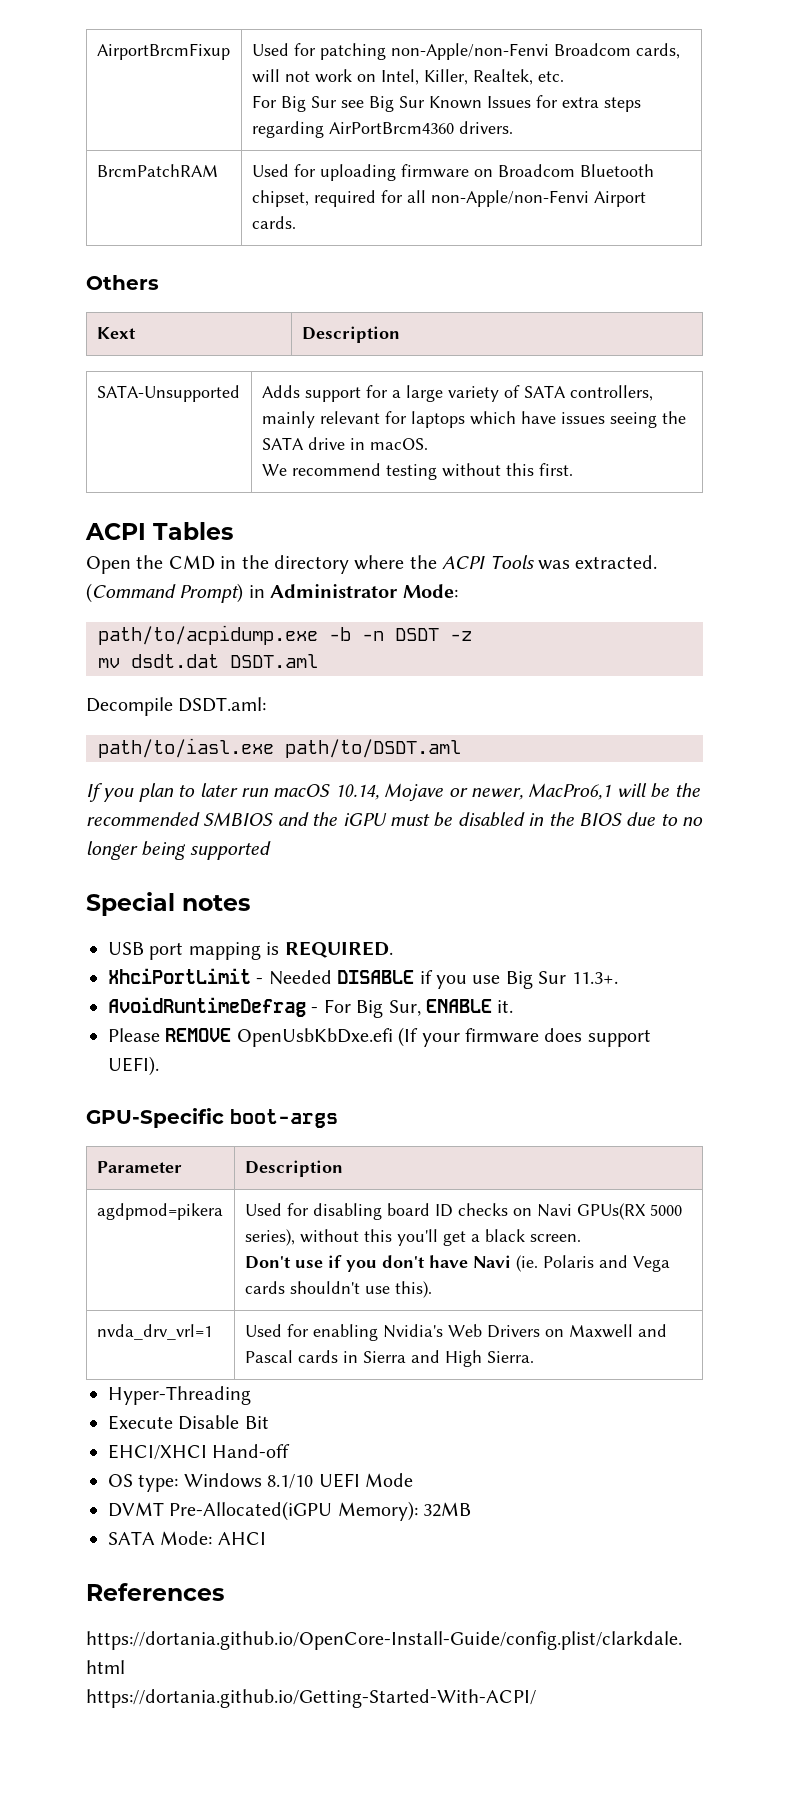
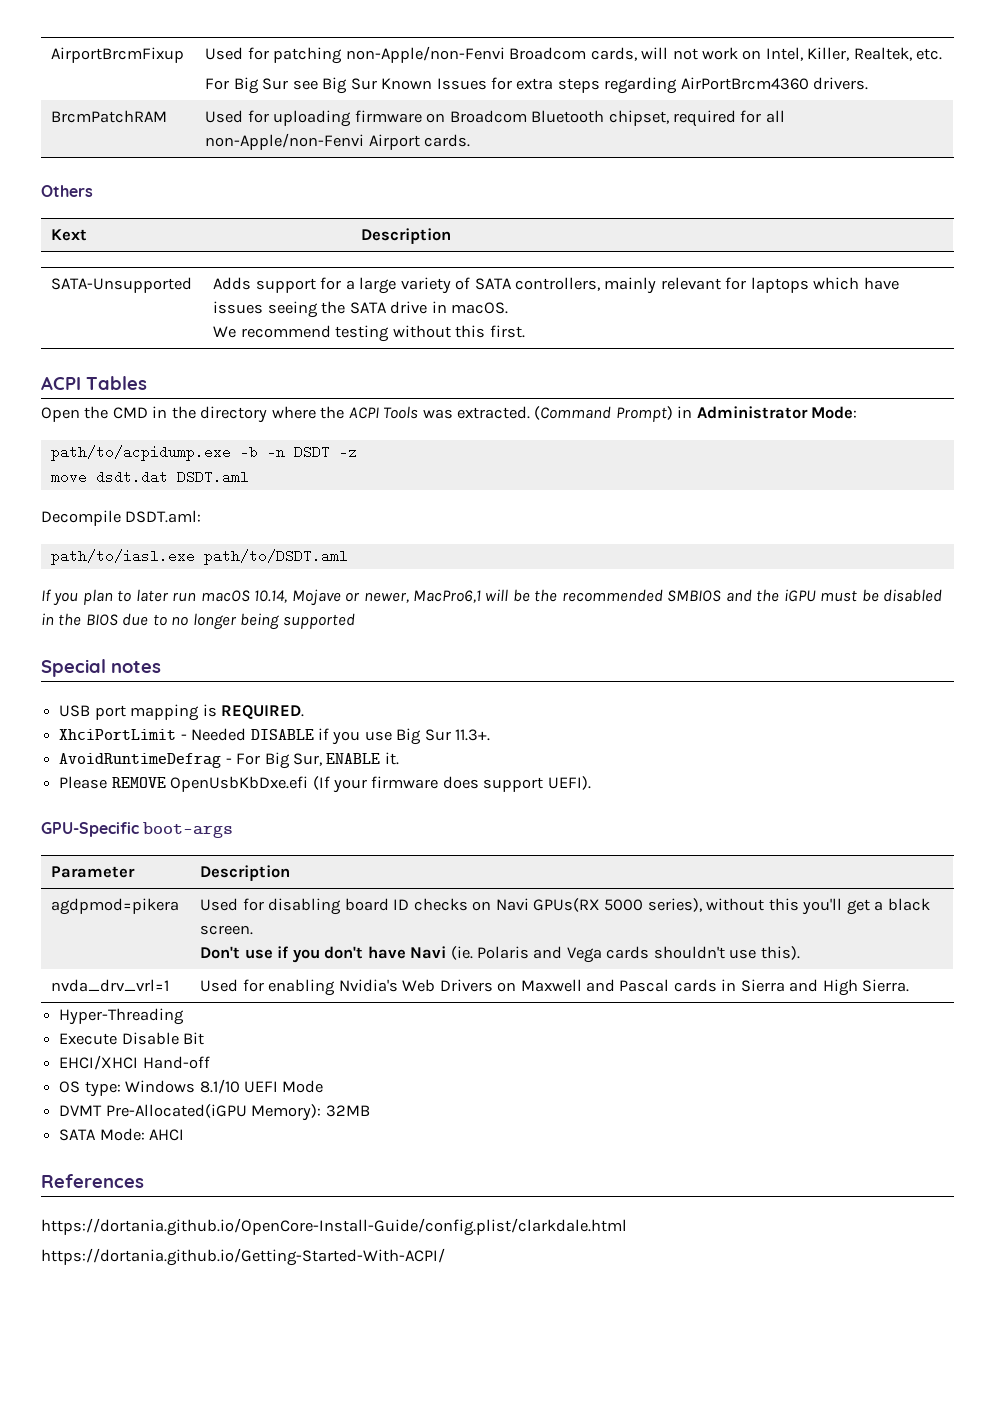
- mv dsdt.dat DSDT.aml
+ move dsdt.dat DSDT.aml

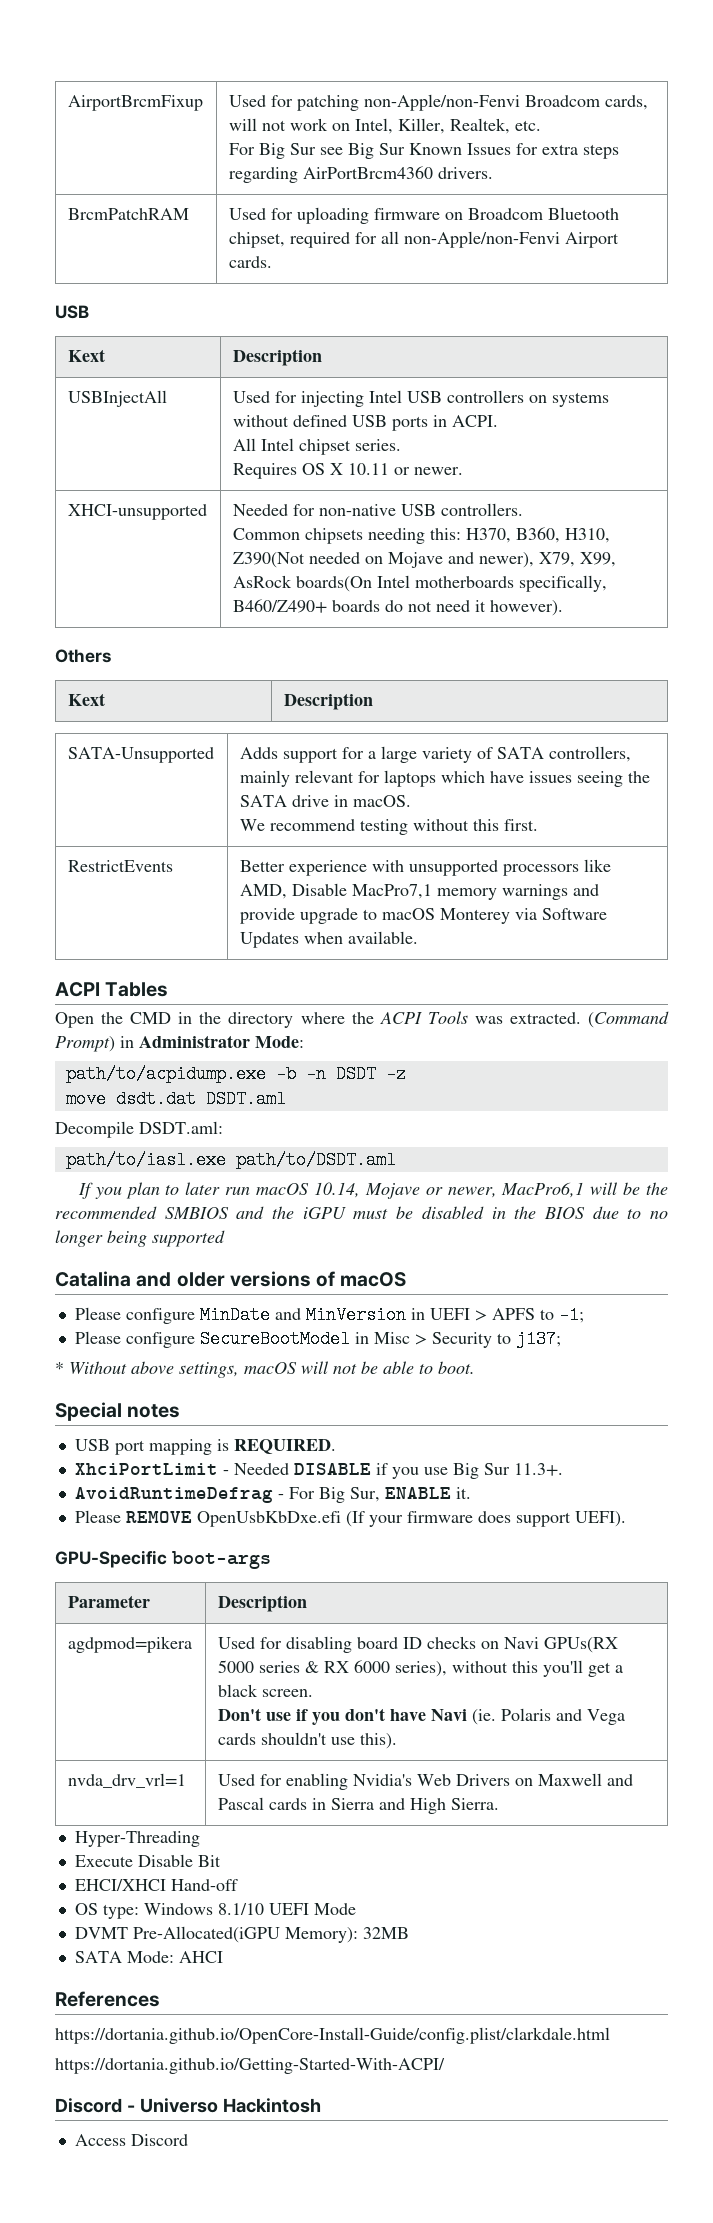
  BrcmPatchRAM | Used for uploading firmware on Broadcom Bluetooth chipset, required for all non-Apple/non-Fenvi Airport cards.
+ USB
+ Kext | Description
+ USBInjectAll | Used for injecting Intel USB controllers on systems without defined USB ports in ACPI.
+ All Intel chipset series.
+ Requires OS X 10.11 or newer.
+ XHCI-unsupported | Needed for non-native USB controllers.
+ Common chipsets needing this: H370, B360, H310, Z390(Not needed on Mojave and newer), X79, X99, AsRock boards(On Intel motherboards specifically, B460/Z490+ boards do not need it however).
+ RestrictEvents | Better experience with unsupported processors like AMD, Disable MacPro7,1 memory warnings and provide upgrade to macOS Monterey via Software Updates when available.
+ Catalina and older versions of macOS
+ Please configure MinDate and MinVersion in UEFI > APFS to -1;
+ Please configure SecureBootModel in Misc > Security to j137;
+ * Without above settings, macOS will not be able to boot.
- agdpmod=pikera | Used for disabling board ID checks on Navi GPUs(RX 5000 series), without this you'll get a black screen.
+ agdpmod=pikera | Used for disabling board ID checks on Navi GPUs(RX 5000 series & RX 6000 series), without this you'll get a black screen.
+ Discord - Universo Hackintosh
+ Access Discord

